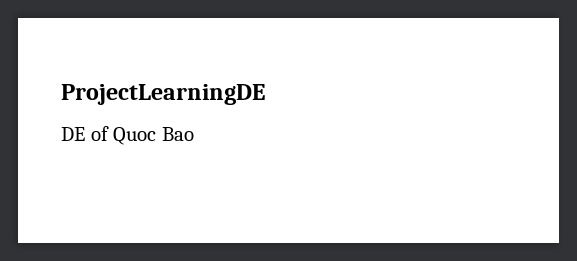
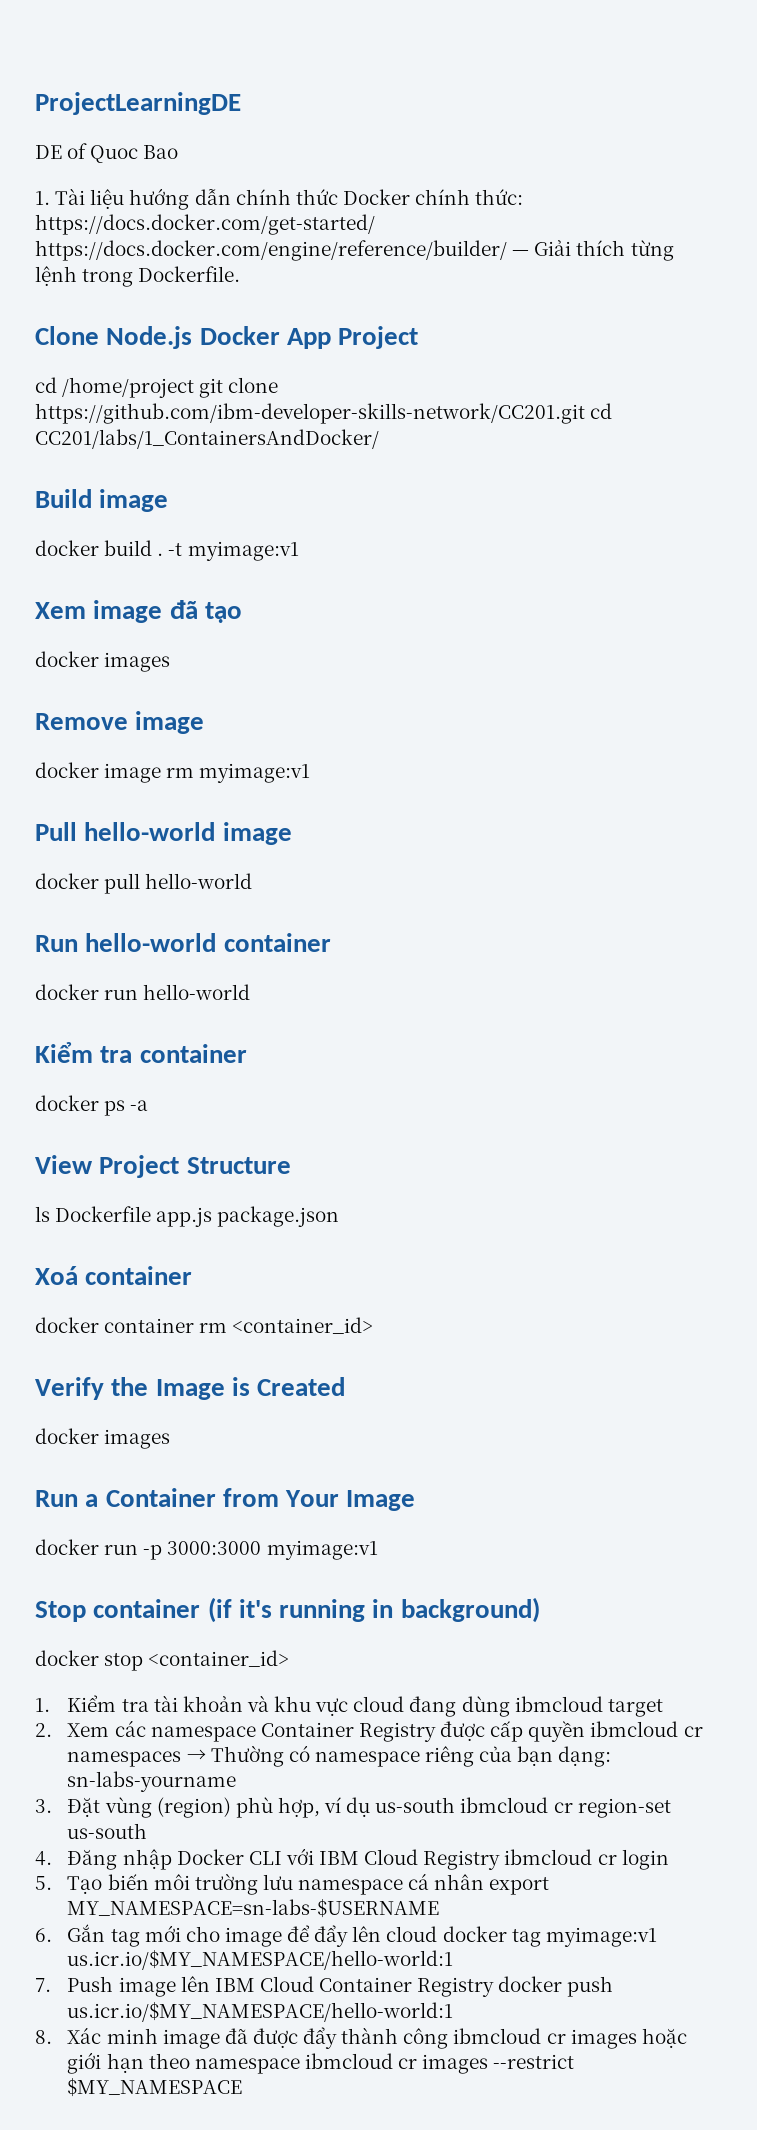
+ 1. Tài liệu hướng dẫn chính thức Docker chính thức: https://docs.docker.com/get-started/ https://docs.docker.com/engine/reference/builder/ — Giải thích từng lệnh trong Dockerfile.
+ Clone Node.js Docker App Project
+ cd /home/project git clone https://github.com/ibm-developer-skills-network/CC201.git cd CC201/labs/1_ContainersAndDocker/
+ Build image
+ docker build . -t myimage:v1
+ Xem image đã tạo
+ docker images
+ Remove image
+ docker image rm myimage:v1
+ Pull hello-world image
+ docker pull hello-world
+ Run hello-world container
+ docker run hello-world
+ Kiểm tra container
+ docker ps -a
+ View Project Structure
+ ls Dockerfile app.js package.json
+ Xoá container
+ docker container rm <container_id>
+ Verify the Image is Created
+ docker images
+ Run a Container from Your Image
+ docker run -p 3000:3000 myimage:v1
+ Stop container (if it's running in background)
+ docker stop <container_id>
+ 1. Kiểm tra tài khoản và khu vực cloud đang dùng ibmcloud target
+ 2. Xem các namespace Container Registry được cấp quyền ibmcloud cr namespaces → Thường có namespace riêng của bạn dạng: sn-labs-yourname
+ 3. Đặt vùng (region) phù hợp, ví dụ us-south ibmcloud cr region-set us-south
+ 4. Đăng nhập Docker CLI với IBM Cloud Registry ibmcloud cr login
+ 5. Tạo biến môi trường lưu namespace cá nhân export MY_NAMESPACE=sn-labs-$USERNAME
+ 6. Gắn tag mới cho image để đẩy lên cloud docker tag myimage:v1 us.icr.io/$MY_NAMESPACE/hello-world:1
+ 7. Push image lên IBM Cloud Container Registry docker push us.icr.io/$MY_NAMESPACE/hello-world:1
+ 8. Xác minh image đã được đẩy thành công ibmcloud cr images hoặc giới hạn theo namespace ibmcloud cr images --restrict $MY_NAMESPACE

